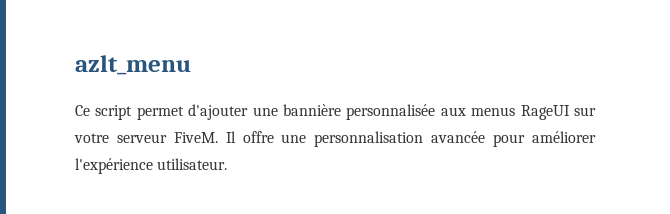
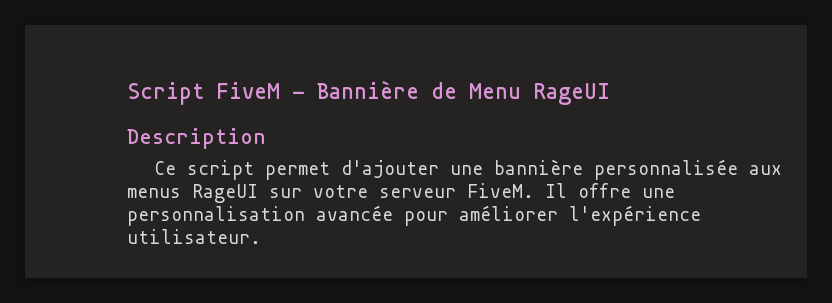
- azlt_menu
+ Script FiveM - Bannière de Menu RageUI
+ Description

